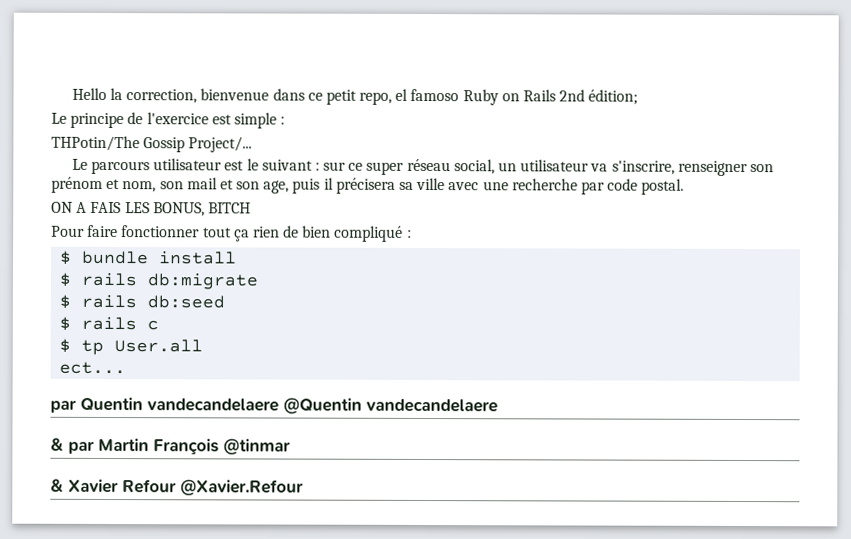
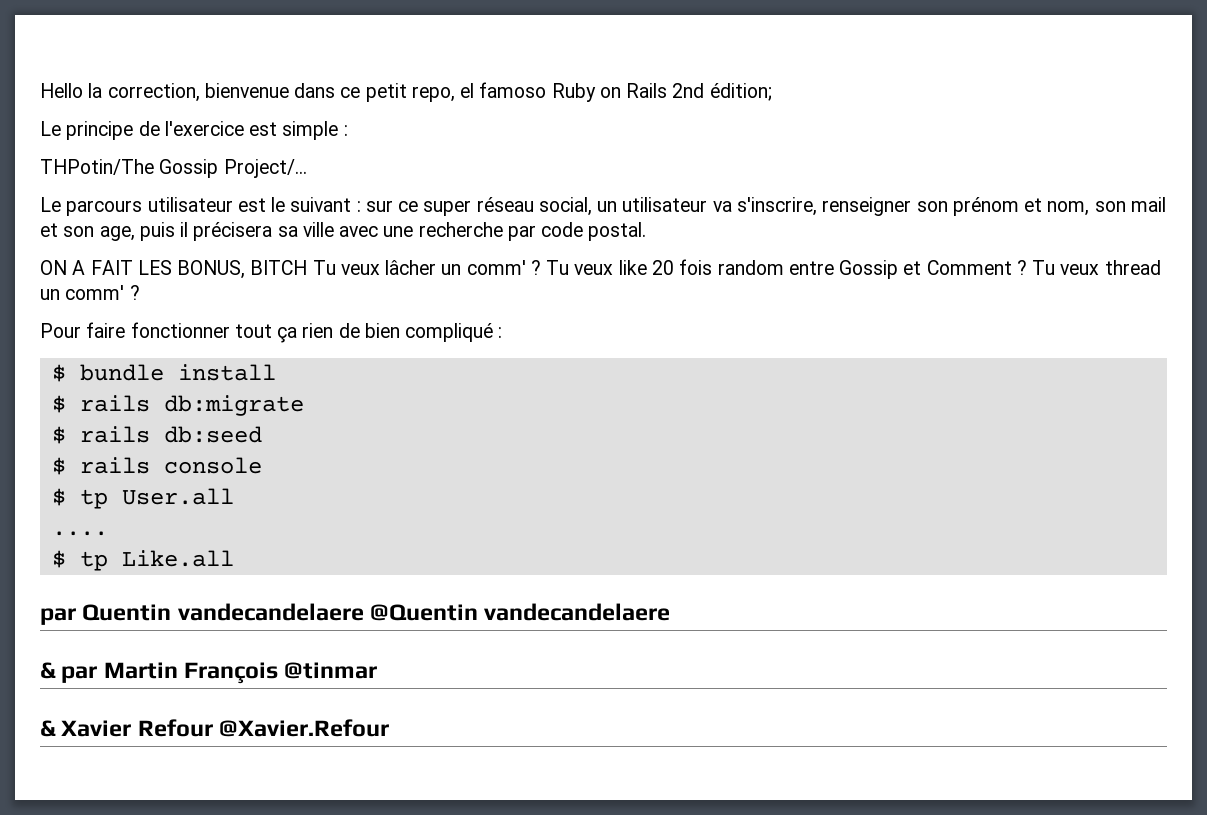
- ON A FAIS LES BONUS, BITCH
+ ON A FAIT LES BONUS, BITCH Tu veux lâcher un comm' ? Tu veux like 20 fois random entre Gossip et Comment ? Tu veux thread un comm' ?
- $ rails c
+ $ rails console
- ect...
+ ....
+ $ tp Like.all

